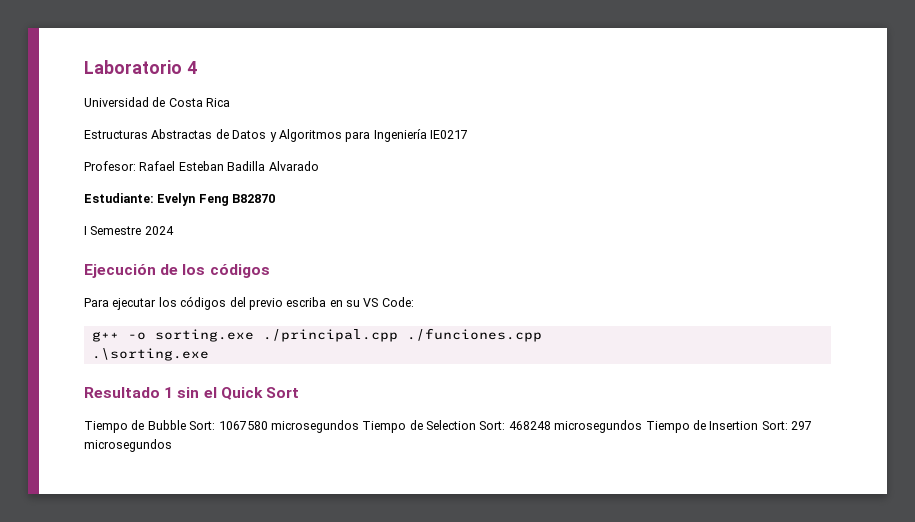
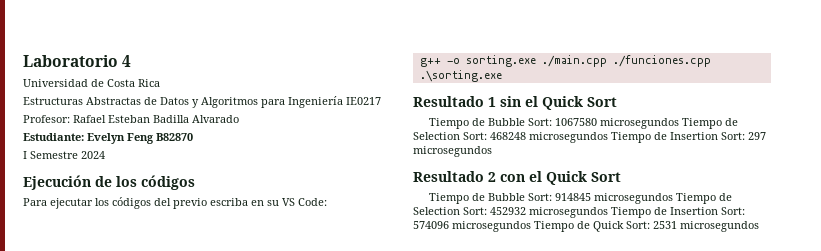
- g++ -o sorting.exe ./principal.cpp ./funciones.cpp
+ g++ -o sorting.exe ./main.cpp ./funciones.cpp
+ Resultado 2 con el Quick Sort
+ Tiempo de Bubble Sort: 914845 microsegundos Tiempo de Selection Sort: 452932 microsegundos Tiempo de Insertion Sort: 574096 microsegundos Tiempo de Quick Sort: 2531 microsegundos

